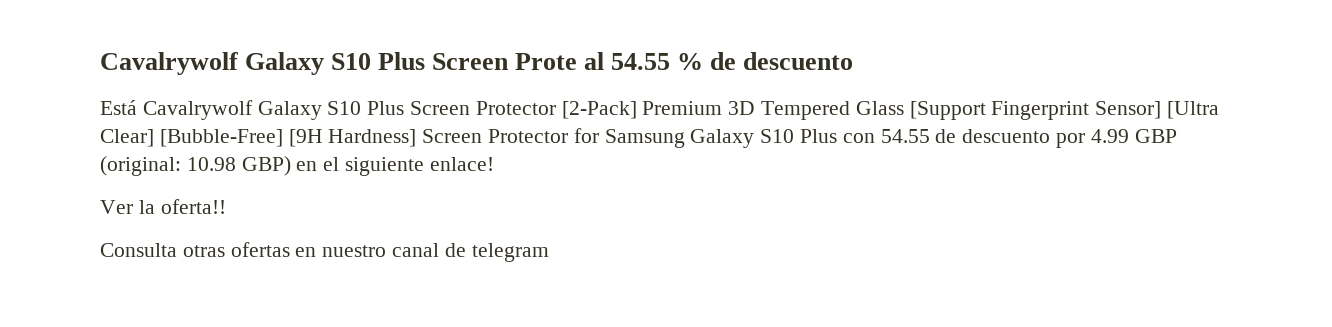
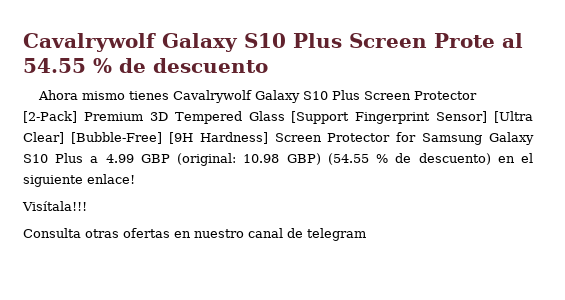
- Está Cavalrywolf Galaxy S10 Plus Screen Protector [2-Pack] Premium 3D Tempered Glass [Support Fingerprint Sensor] [Ultra Clear] [Bubble-Free] [9H Hardness] Screen Protector for Samsung Galaxy S10 Plus con 54.55 de descuento por 4.99 GBP (original: 10.98 GBP) en el siguiente enlace!
+ Ahora mismo tienes Cavalrywolf Galaxy S10 Plus Screen Protector [2-Pack] Premium 3D Tempered Glass [Support Fingerprint Sensor] [Ultra Clear] [Bubble-Free] [9H Hardness] Screen Protector for Samsung Galaxy S10 Plus a 4.99 GBP (original: 10.98 GBP) (54.55 % de descuento) en el siguiente enlace!
- Ver la oferta!!
+ Visítala!!!

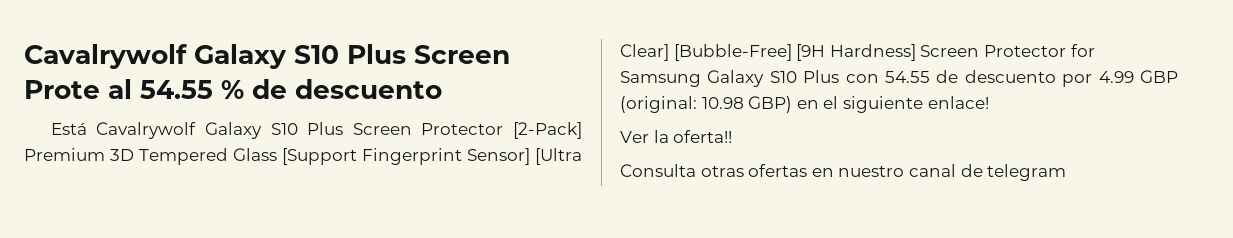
- Ahora mismo tienes Cavalrywolf Galaxy S10 Plus Screen Protector [2-Pack] Premium 3D Tempered Glass [Support Fingerprint Sensor] [Ultra Clear] [Bubble-Free] [9H Hardness] Screen Protector for Samsung Galaxy S10 Plus a 4.99 GBP (original: 10.98 GBP) (54.55 % de descuento) en el siguiente enlace!
+ Está Cavalrywolf Galaxy S10 Plus Screen Protector [2-Pack] Premium 3D Tempered Glass [Support Fingerprint Sensor] [Ultra Clear] [Bubble-Free] [9H Hardness] Screen Protector for Samsung Galaxy S10 Plus con 54.55 de descuento por 4.99 GBP (original: 10.98 GBP) en el siguiente enlace!
- Visítala!!!
+ Ver la oferta!!

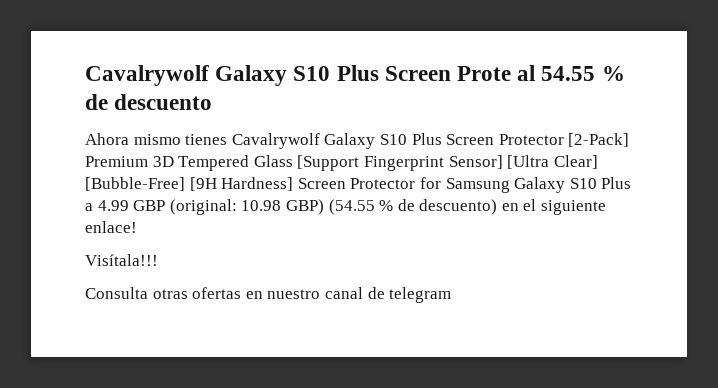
- Está Cavalrywolf Galaxy S10 Plus Screen Protector [2-Pack] Premium 3D Tempered Glass [Support Fingerprint Sensor] [Ultra Clear] [Bubble-Free] [9H Hardness] Screen Protector for Samsung Galaxy S10 Plus con 54.55 de descuento por 4.99 GBP (original: 10.98 GBP) en el siguiente enlace!
+ Ahora mismo tienes Cavalrywolf Galaxy S10 Plus Screen Protector [2-Pack] Premium 3D Tempered Glass [Support Fingerprint Sensor] [Ultra Clear] [Bubble-Free] [9H Hardness] Screen Protector for Samsung Galaxy S10 Plus a 4.99 GBP (original: 10.98 GBP) (54.55 % de descuento) en el siguiente enlace!
- Ver la oferta!!
+ Visítala!!!

